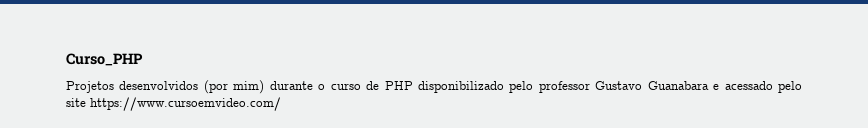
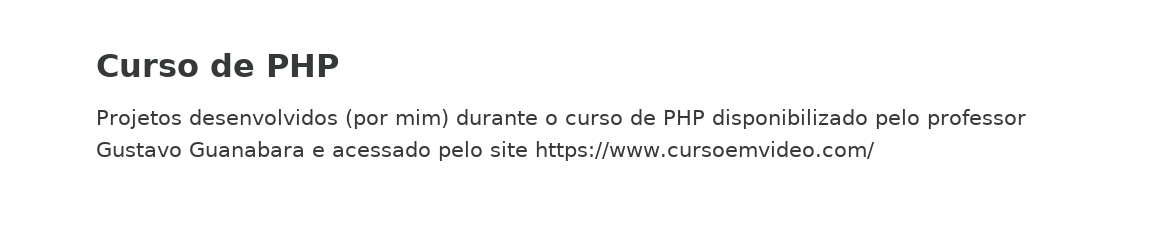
- Curso_PHP
+ Curso de PHP

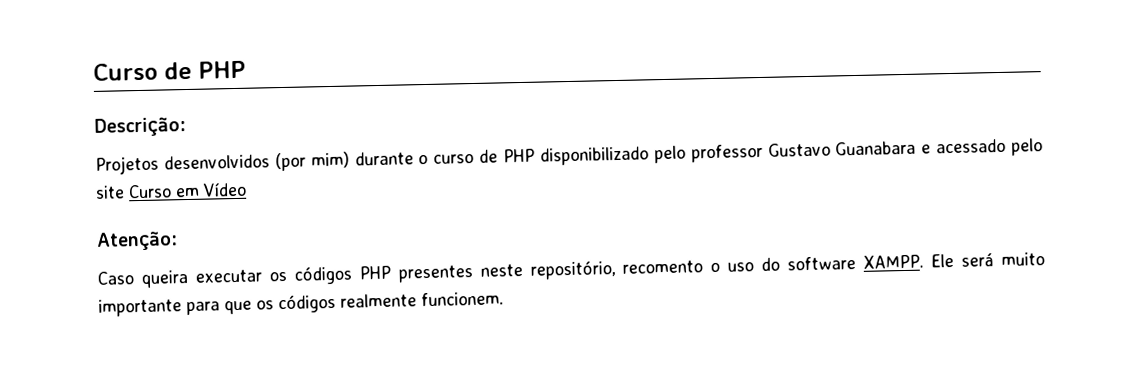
+ Descrição:
- Projetos desenvolvidos (por mim) durante o curso de PHP disponibilizado pelo professor Gustavo Guanabara e acessado pelo site https://www.cursoemvideo.com/
+ Projetos desenvolvidos (por mim) durante o curso de PHP disponibilizado pelo professor Gustavo Guanabara e acessado pelo site Curso em Vídeo
+ Atenção:
+ Caso queira executar os códigos PHP presentes neste repositório, recomento o uso do software XAMPP. Ele será muito importante para que os códigos realmente funcionem.

